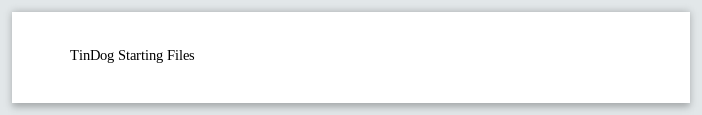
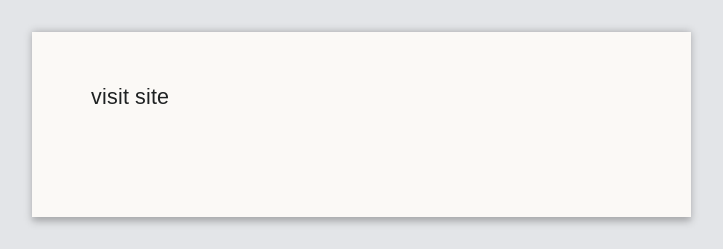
- TinDog Starting Files
+ visit site

